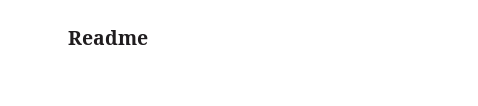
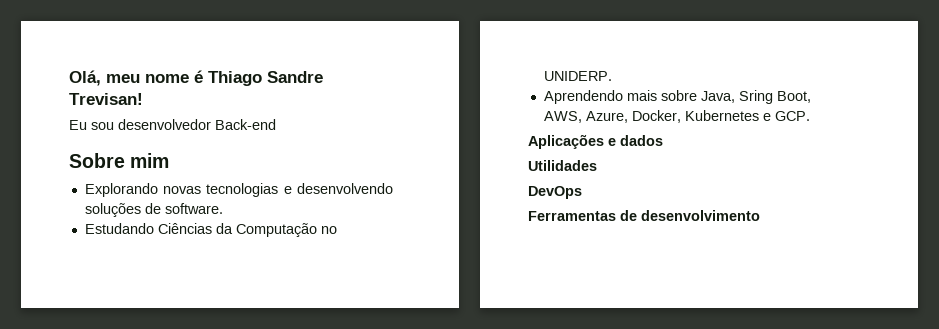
- Readme
+ Olá, meu nome é Thiago Sandre Trevisan!
+ Eu sou desenvolvedor Back-end
+ Sobre mim
+ Explorando novas tecnologias e desenvolvendo soluções de software.
+ Estudando Ciências da Computação no UNIDERP.
+ Aprendendo mais sobre Java, Sring Boot, AWS, Azure, Docker, Kubernetes e GCP.
+ Aplicações e dados
+ Utilidades
+ DevOps
+ Ferramentas de desenvolvimento

